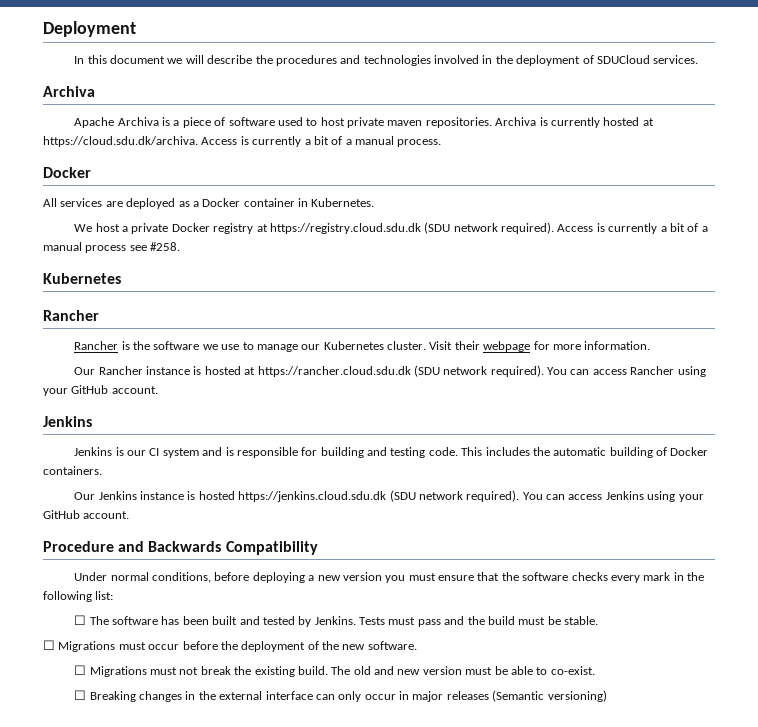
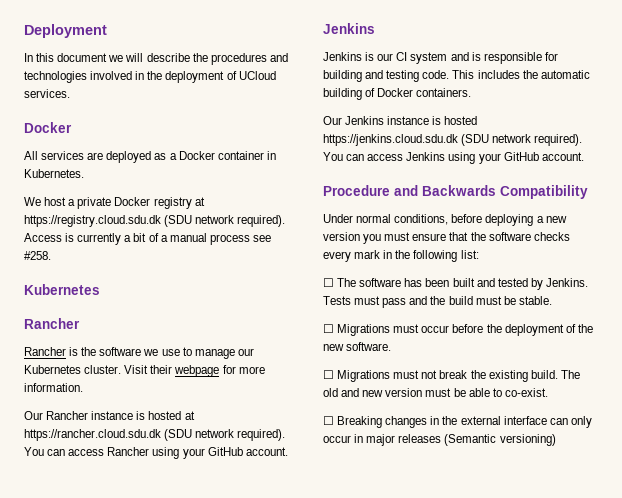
- In this document we will describe the procedures and technologies involved in the deployment of SDUCloud services.
- Archiva
- Apache Archiva is a piece of software used to host private maven repositories. Archiva is currently hosted at https://cloud.sdu.dk/archiva. Access is currently a bit of a manual process.
+ In this document we will describe the procedures and technologies involved in the deployment of UCloud services.

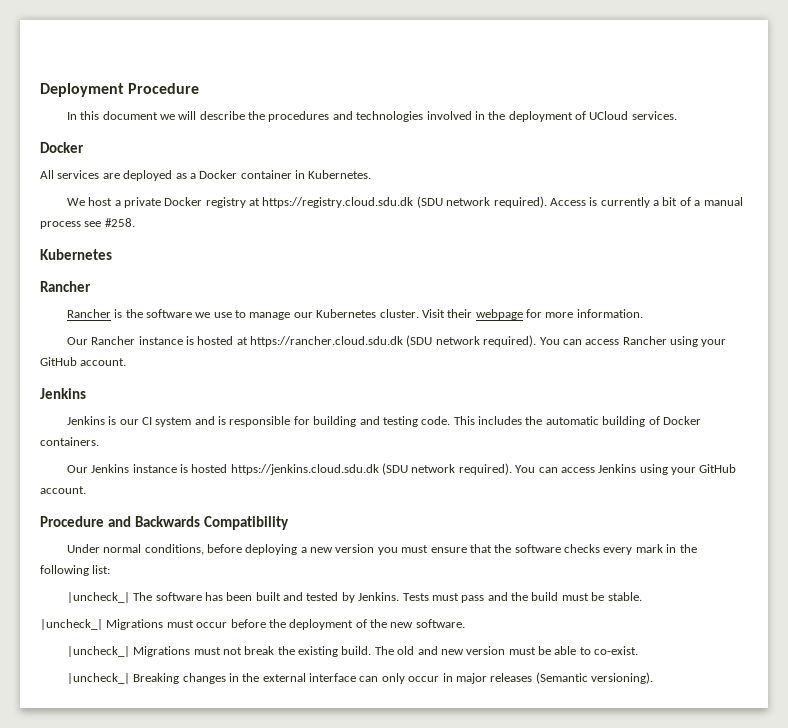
- Deployment
+ Deployment Procedure
- ☐ The software has been built and tested by Jenkins.
+ |uncheck_| The software has been built and tested by Jenkins.
- ☐ Migrations must occur before the deployment of the new software.
+ |uncheck_| Migrations must occur before the deployment of the new software.
- ☐ Migrations must not break the existing build.
+ |uncheck_| Migrations must not break the existing build.
- ☐ Breaking changes in the external interface can only occur in major releases (Semantic versioning)
+ |uncheck_| Breaking changes in the external interface can only occur in major releases (Semantic versioning).

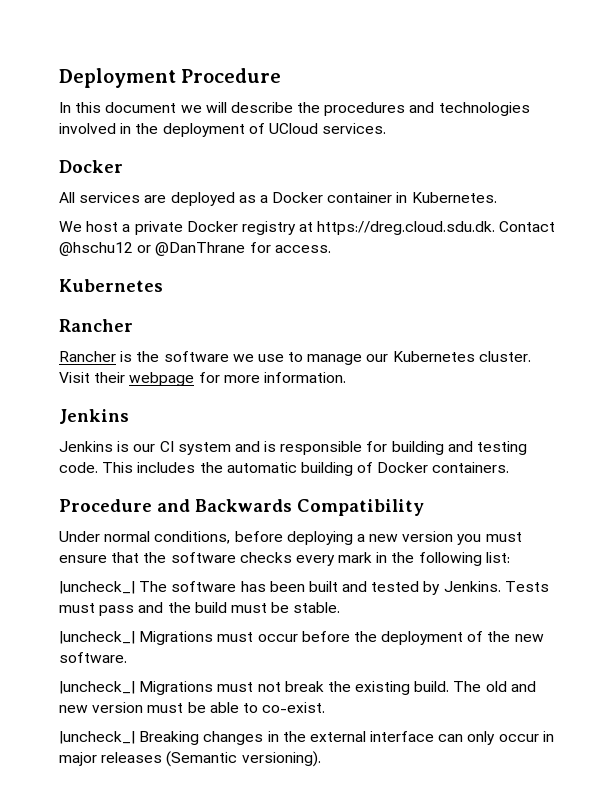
- We host a private Docker registry at https://registry.cloud.sdu.dk (SDU network required). Access is currently a bit of a manual process see #258.
+ We host a private Docker registry at https://dreg.cloud.sdu.dk. Contact @hschu12 or @DanThrane for access.
- Our Rancher instance is hosted at https://rancher.cloud.sdu.dk (SDU network required). You can access Rancher using your GitHub account.
- Our Jenkins instance is hosted https://jenkins.cloud.sdu.dk (SDU network required). You can access Jenkins using your GitHub account.

